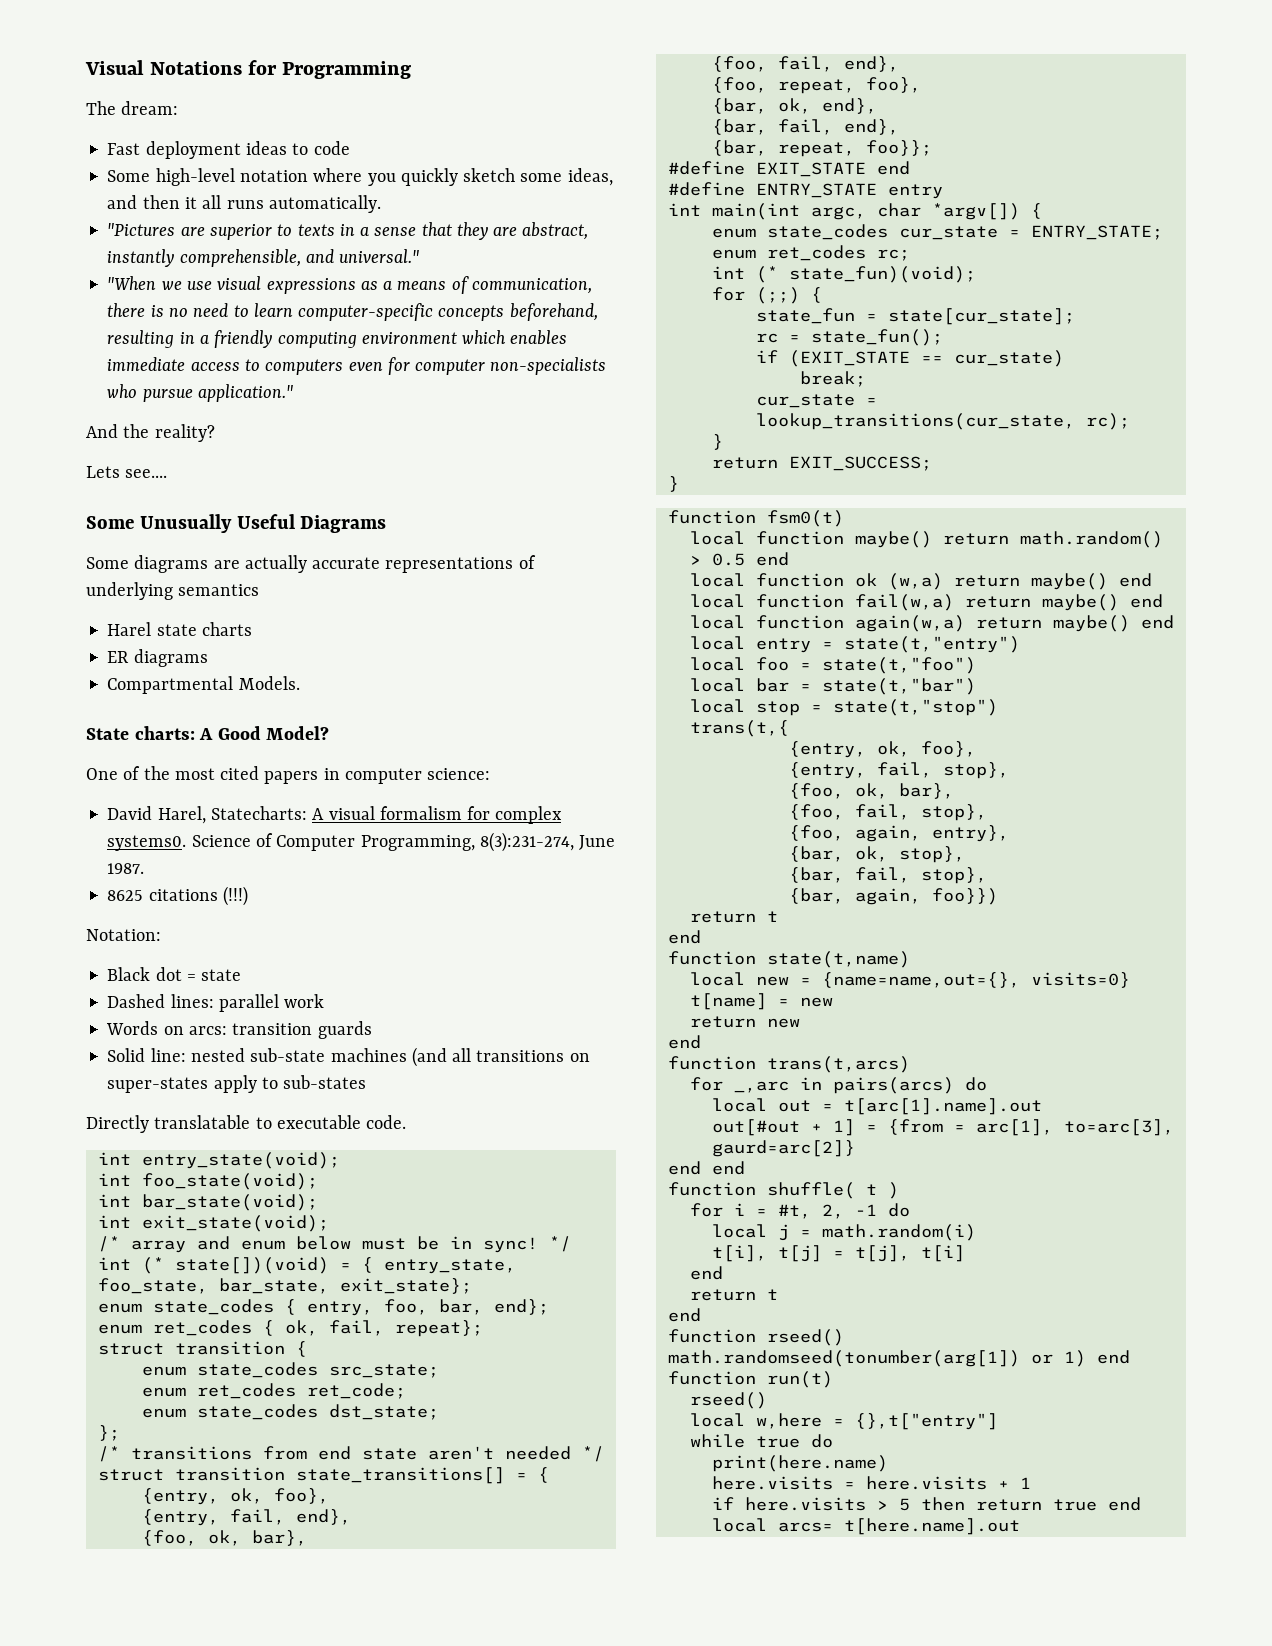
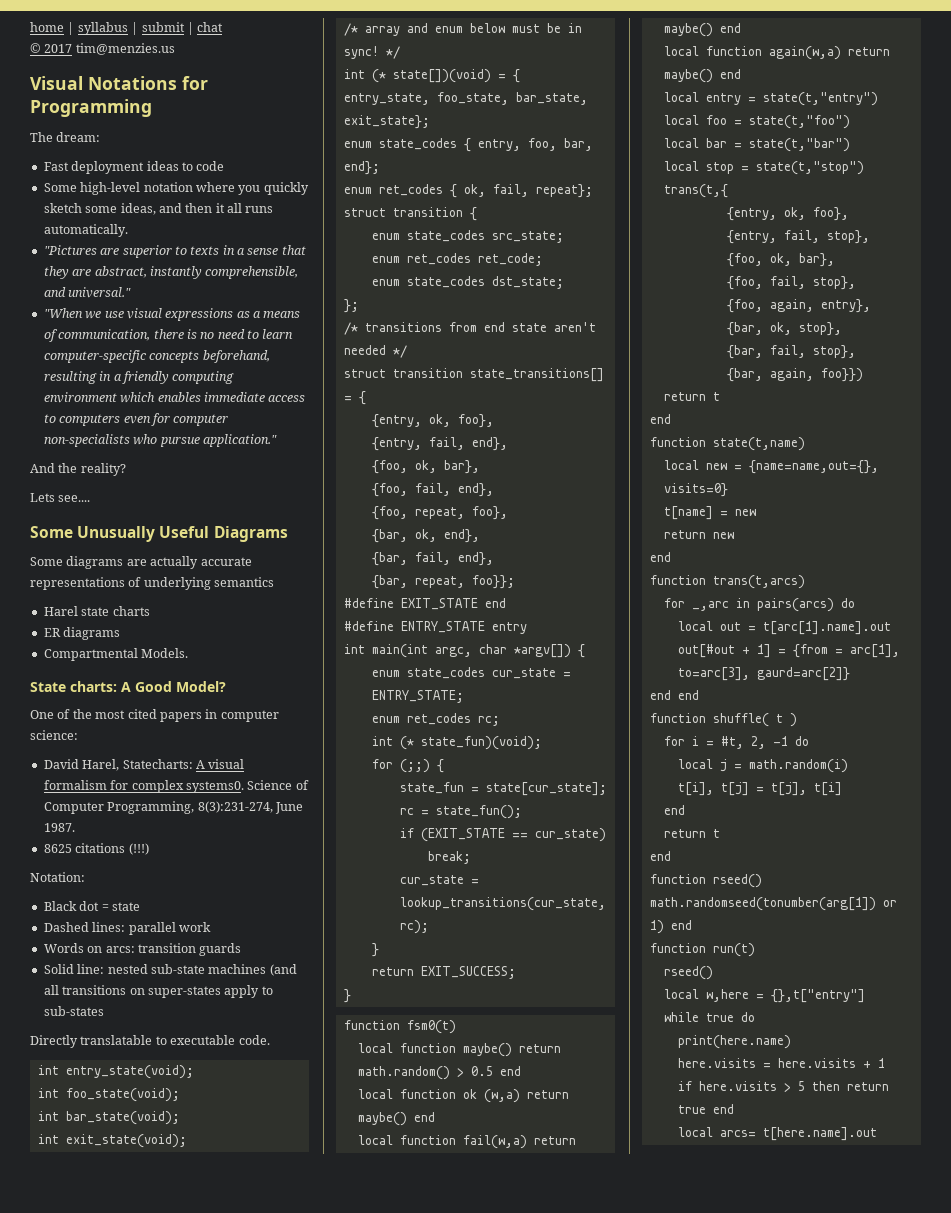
+ home | syllabus | submit | chat
+ © 2017 tim@menzies.us

